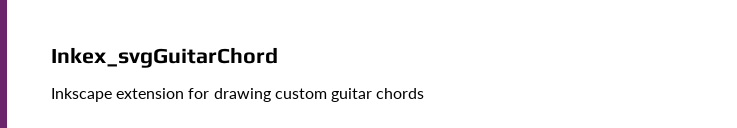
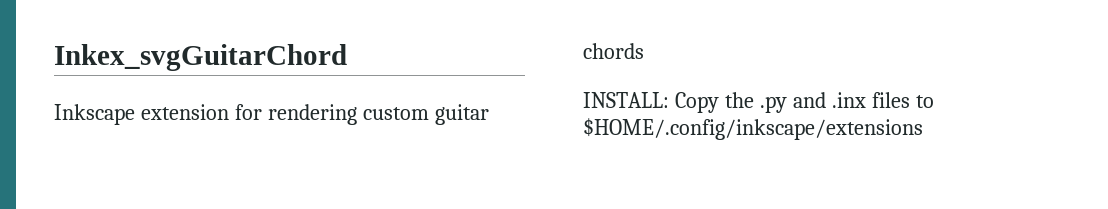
- Inkscape extension for drawing custom guitar chords
+ Inkscape extension for rendering custom guitar chords
+ INSTALL: Copy the .py and .inx files to $HOME/.config/inkscape/extensions

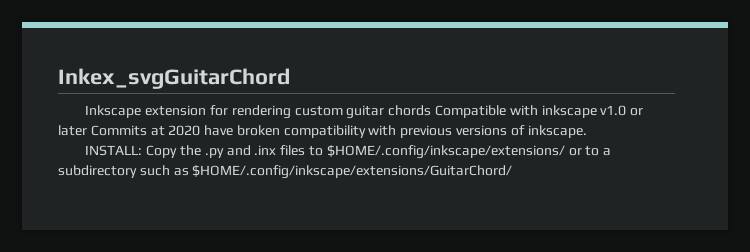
- Inkscape extension for rendering custom guitar chords
+ Inkscape extension for rendering custom guitar chords Compatible with inkscape v1.0 or later Commits at 2020 have broken compatibility with previous versions of inkscape.
- INSTALL: Copy the .py and .inx files to $HOME/.config/inkscape/extensions
+ INSTALL: Copy the .py and .inx files to $HOME/.config/inkscape/extensions/ or to a subdirectory such as $HOME/.config/inkscape/extensions/GuitarChord/

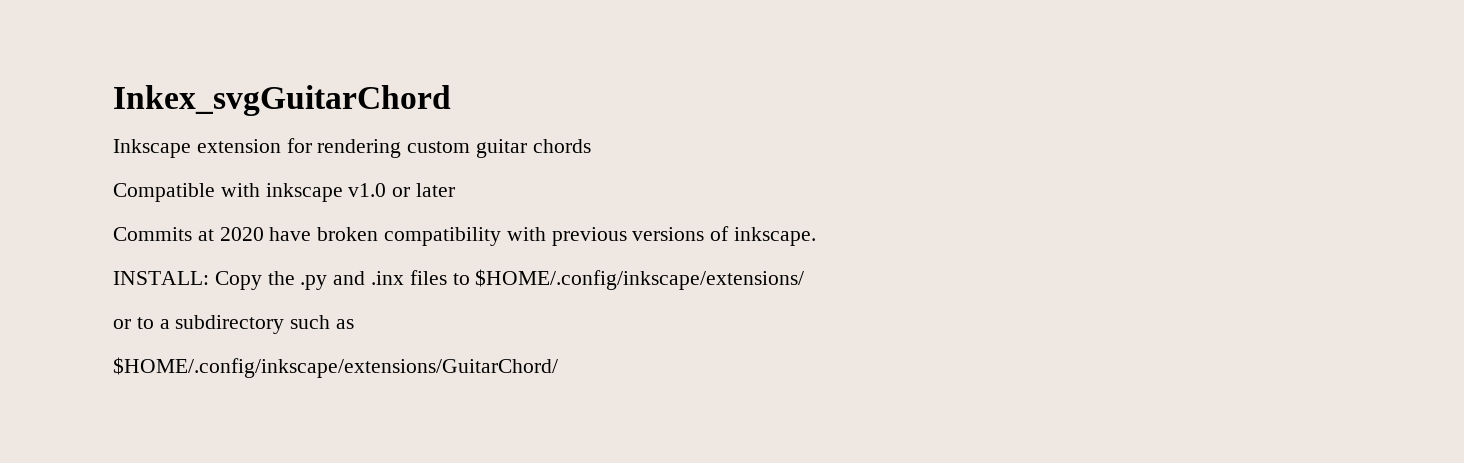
- Inkscape extension for rendering custom guitar chords Compatible with inkscape v1.0 or later Commits at 2020 have broken compatibility with previous versions of inkscape.
+ Inkscape extension for rendering custom guitar chords
+ Compatible with inkscape v1.0 or later
+ Commits at 2020 have broken compatibility with previous versions of inkscape.
- INSTALL: Copy the .py and .inx files to $HOME/.config/inkscape/extensions/ or to a subdirectory such as $HOME/.config/inkscape/extensions/GuitarChord/
+ INSTALL: Copy the .py and .inx files to $HOME/.config/inkscape/extensions/
+ or to a subdirectory such as
+ $HOME/.config/inkscape/extensions/GuitarChord/

